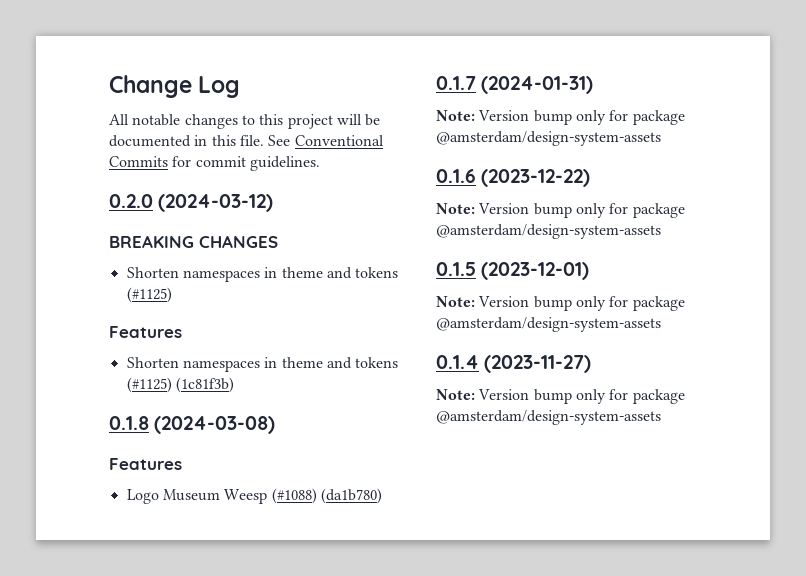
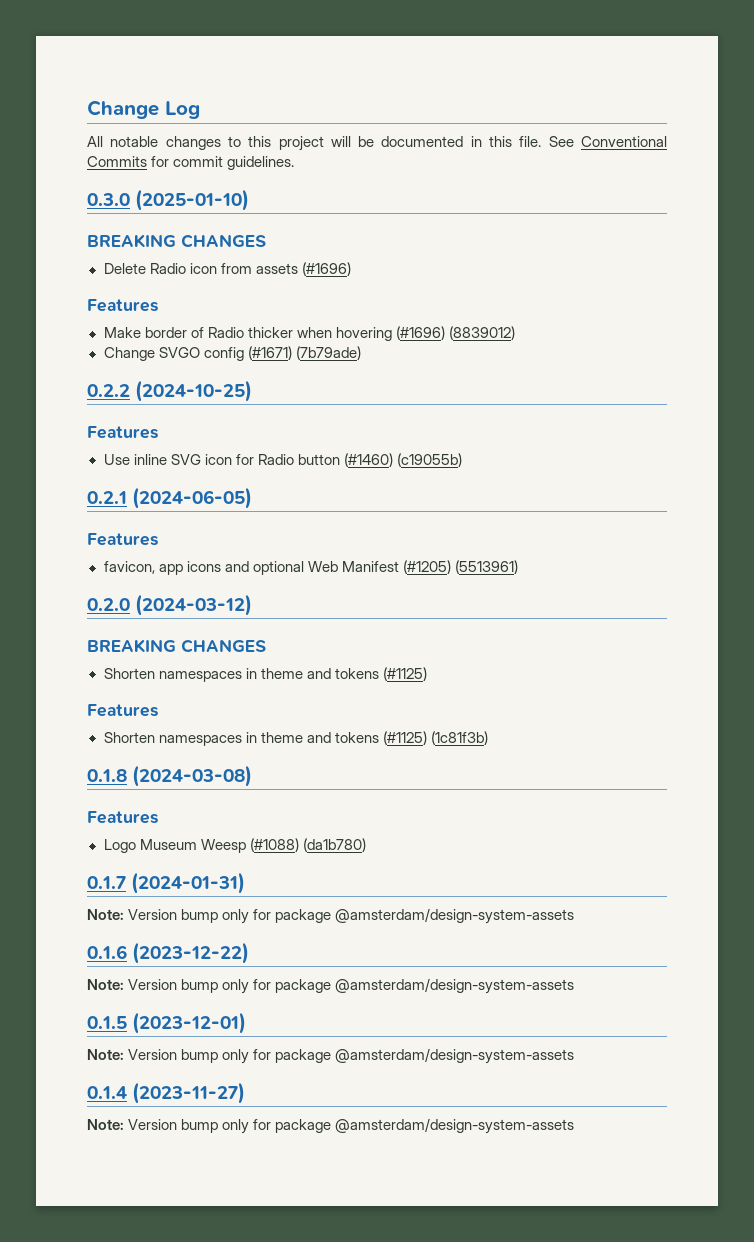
+ 0.3.0 (2025-01-10)
+ BREAKING CHANGES
+ Delete Radio icon from assets (#1696)
+ Features
+ Make border of Radio thicker when hovering (#1696) (8839012)
+ Change SVGO config (#1671) (7b79ade)
+ 0.2.2 (2024-10-25)
+ Features
+ Use inline SVG icon for Radio button (#1460) (c19055b)
+ 0.2.1 (2024-06-05)
+ Features
+ favicon, app icons and optional Web Manifest (#1205) (5513961)

